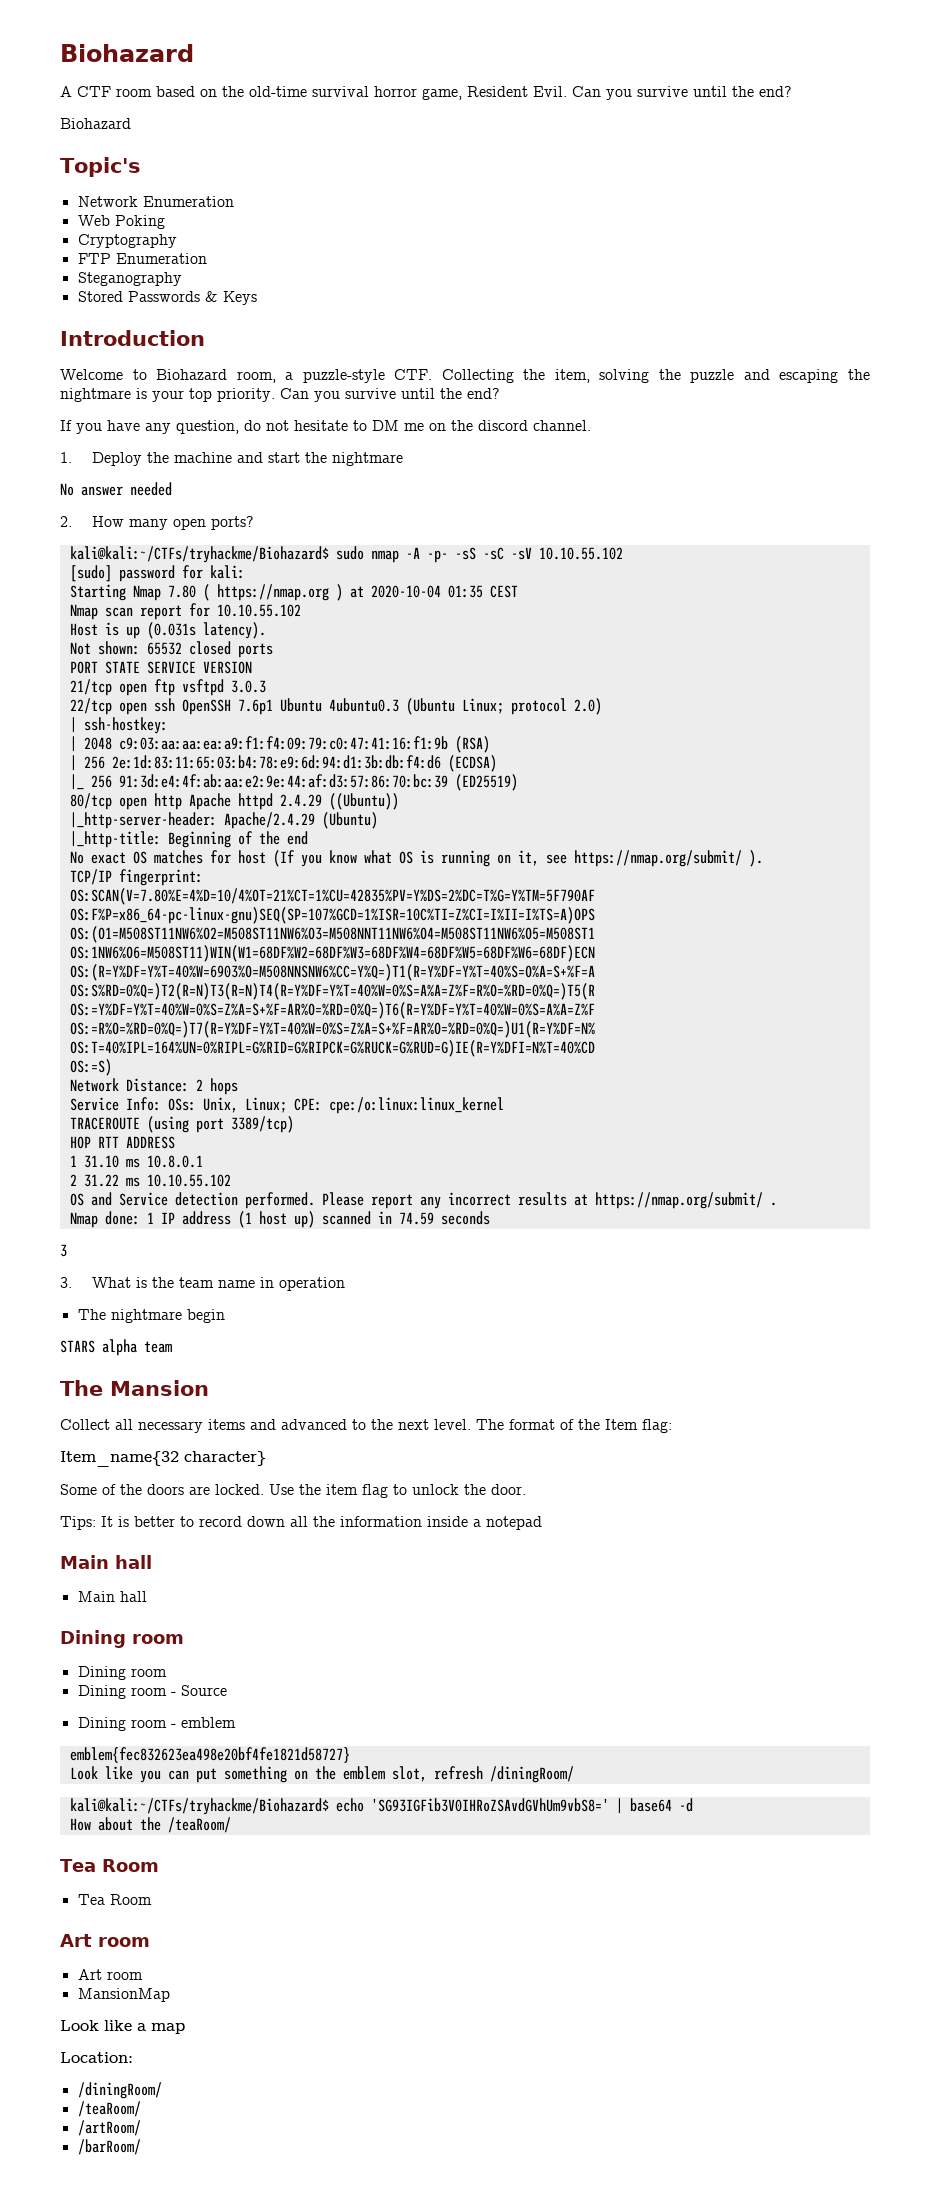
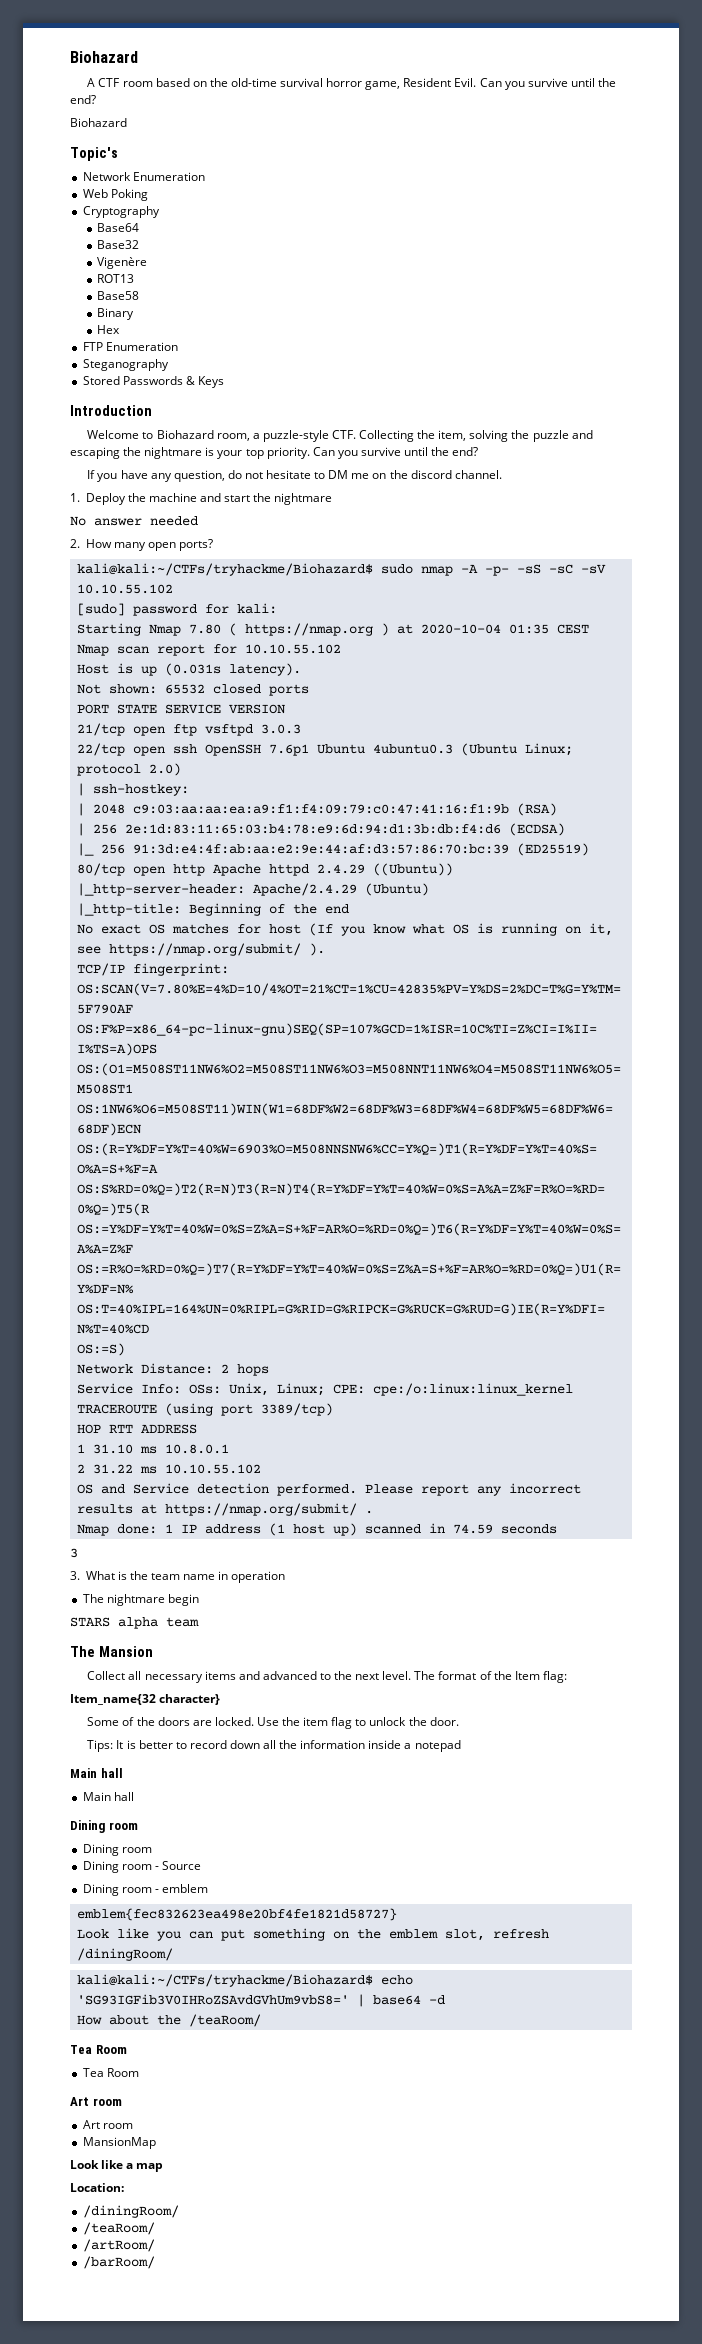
+ Base64
+ Base32
+ Vigenère
+ ROT13
+ Base58
+ Binary
+ Hex

